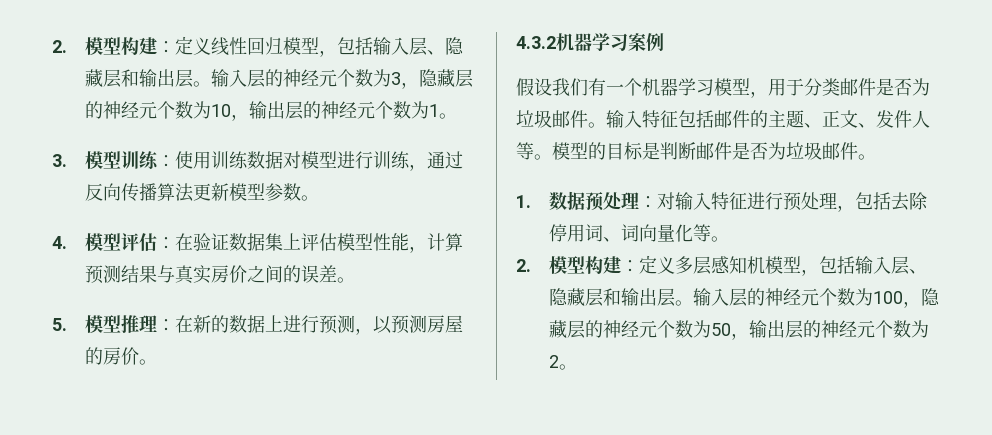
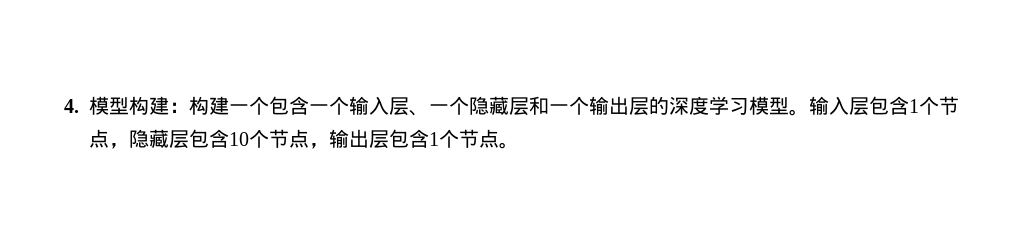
- 2.模型构建：定义线性回归模型，包括输入层、隐藏层和输出层。输入层的神经元个数为3，隐藏层的神经元个数为10，输出层的神经元个数为1。
- 3.模型训练：使用训练数据对模型进行训练，通过反向传播算法更新模型参数。
- 4.模型评估：在验证数据集上评估模型性能，计算预测结果与真实房价之间的误差。
- 5.模型推理：在新的数据上进行预测，以预测房屋的房价。
- 4.3.2机器学习案例
- 假设我们有一个机器学习模型，用于分类邮件是否为垃圾邮件。输入特征包括邮件的主题、正文、发件人等。模型的目标是判断邮件是否为垃圾邮件。
- 1.数据预处理：对输入特征进行预处理，包括去除停用词、词向量化等。
- 2.模型构建：定义多层感知机模型，包括输入层、隐藏层和输出层。输入层的神经元个数为100，隐藏层的神经元个数为50，输出层的神经元个数为2。
+ 4.模型构建：构建一个包含一个输入层、一个隐藏层和一个输出层的深度学习模型。输入层包含1个节点，隐藏层包含10个节点，输出层包含1个节点。

